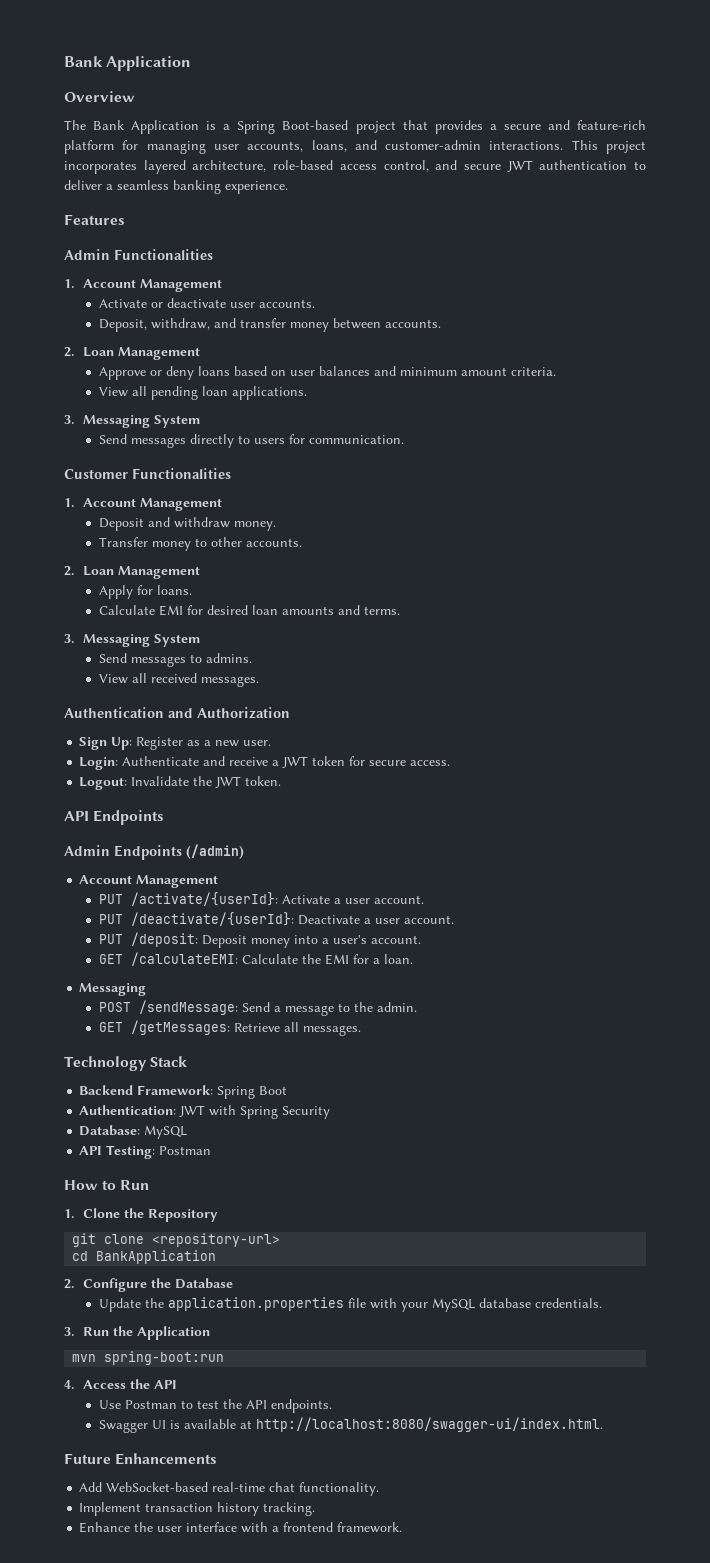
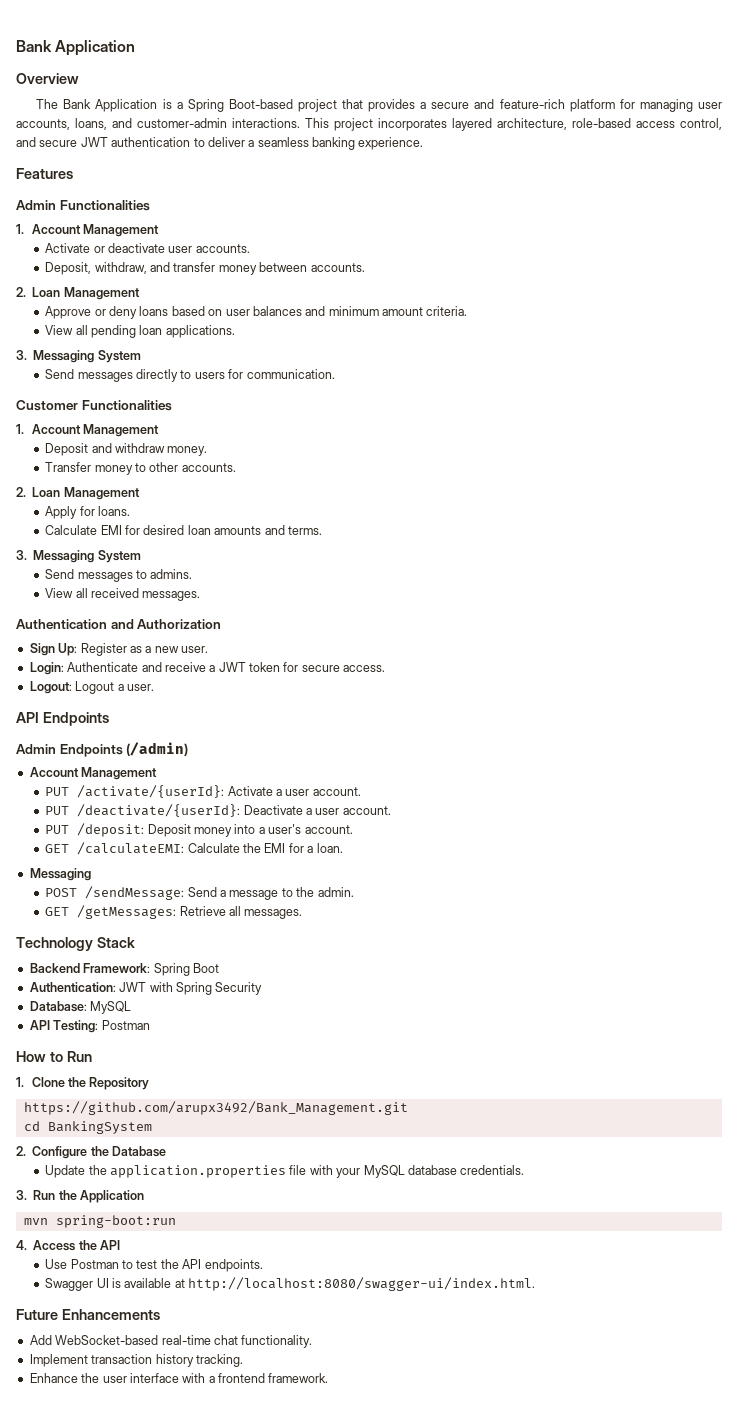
- Logout: Invalidate the JWT token.
+ Logout: Logout a user.
- git clone <repository-url>
+ https://github.com/arupx3492/Bank_Management.git
- cd BankApplication
+ cd BankingSystem

